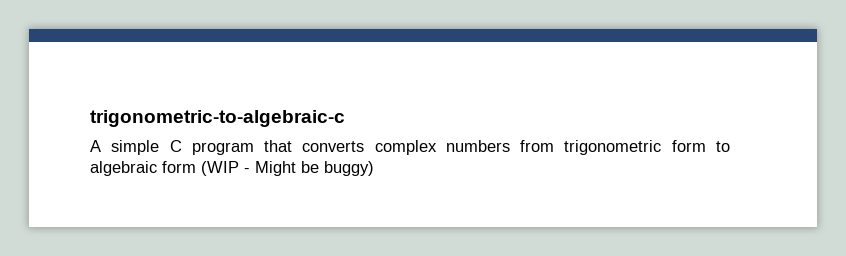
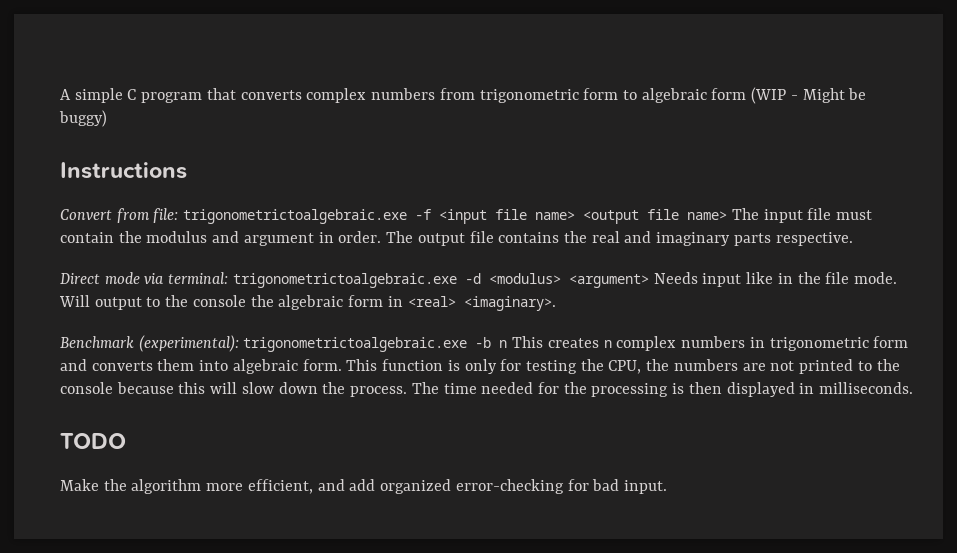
- trigonometric-to-algebraic-c
+ Instructions
+ Convert from file: trigonometrictoalgebraic.exe -f <input file name> <output file name> The input file must contain the modulus and argument in order. The output file contains the real and imaginary parts respective.
+ Direct mode via terminal: trigonometrictoalgebraic.exe -d <modulus> <argument> Needs input like in the file mode. Will output to the console the algebraic form in <real> <imaginary>.
+ Benchmark (experimental): trigonometrictoalgebraic.exe -b n This creates n complex numbers in trigonometric form and converts them into algebraic form. This function is only for testing the CPU, the numbers are not printed to the console because this will slow down the process. The time needed for the processing is then displayed in milliseconds.
+ TODO
+ Make the algorithm more efficient, and add organized error-checking for bad input.

